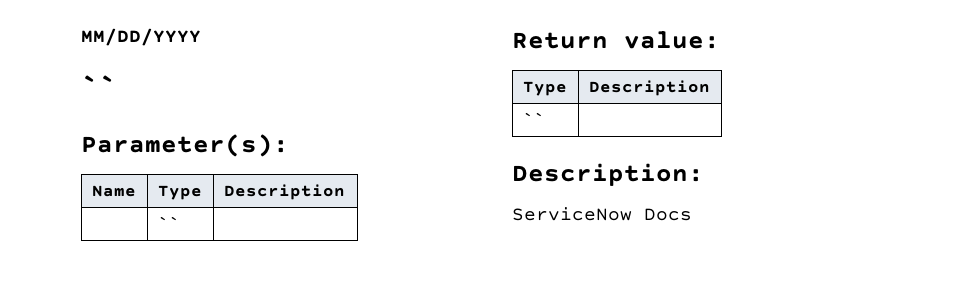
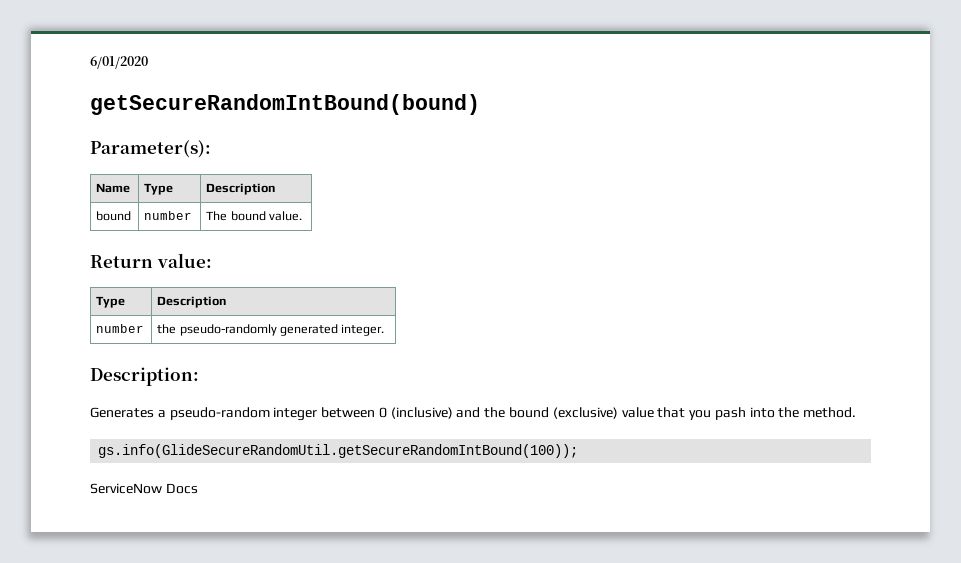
- MM/DD/YYYY
- ``
+ 6/01/2020
+ getSecureRandomIntBound(bound)
- | `` |
+ bound | number | The bound value.
  Return value:
  Type | Description
- `` |
+ number | the pseudo-randomly generated integer.
  Description:
+ Generates a pseudo-random integer between 0 (inclusive) and the bound (exclusive) value that you pash into the method.
+ gs.info(GlideSecureRandomUtil.getSecureRandomIntBound(100));

